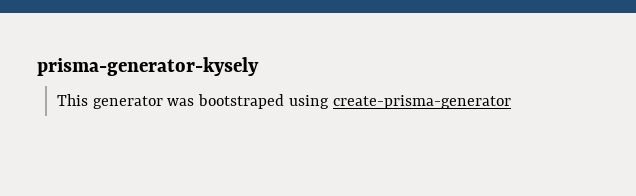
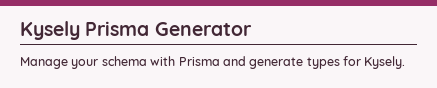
- prisma-generator-kysely
- This generator was bootstraped using create-prisma-generator
+ Kysely Prisma Generator
+ Manage your schema with Prisma and generate types for Kysely.

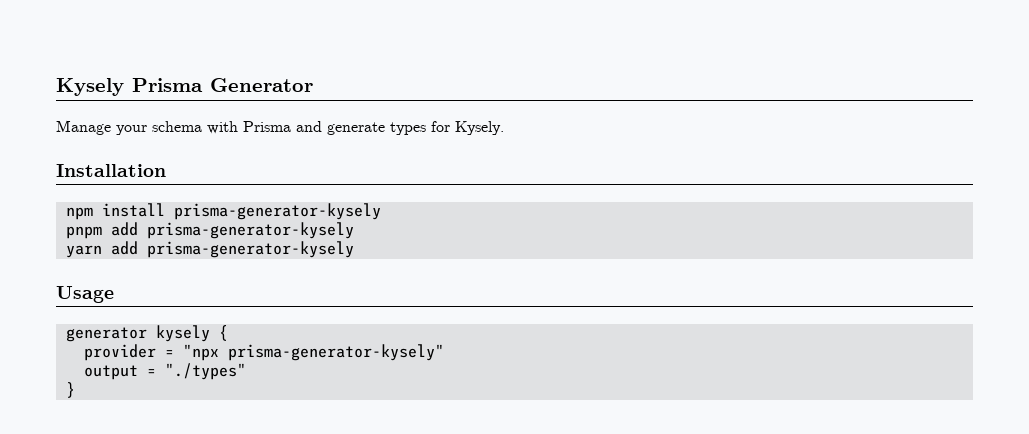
+ Installation
+ npm install prisma-generator-kysely
+ pnpm add prisma-generator-kysely
+ yarn add prisma-generator-kysely
+ Usage
+ generator kysely {
+ provider = "npx prisma-generator-kysely"
+ output = "./types"
+ }

